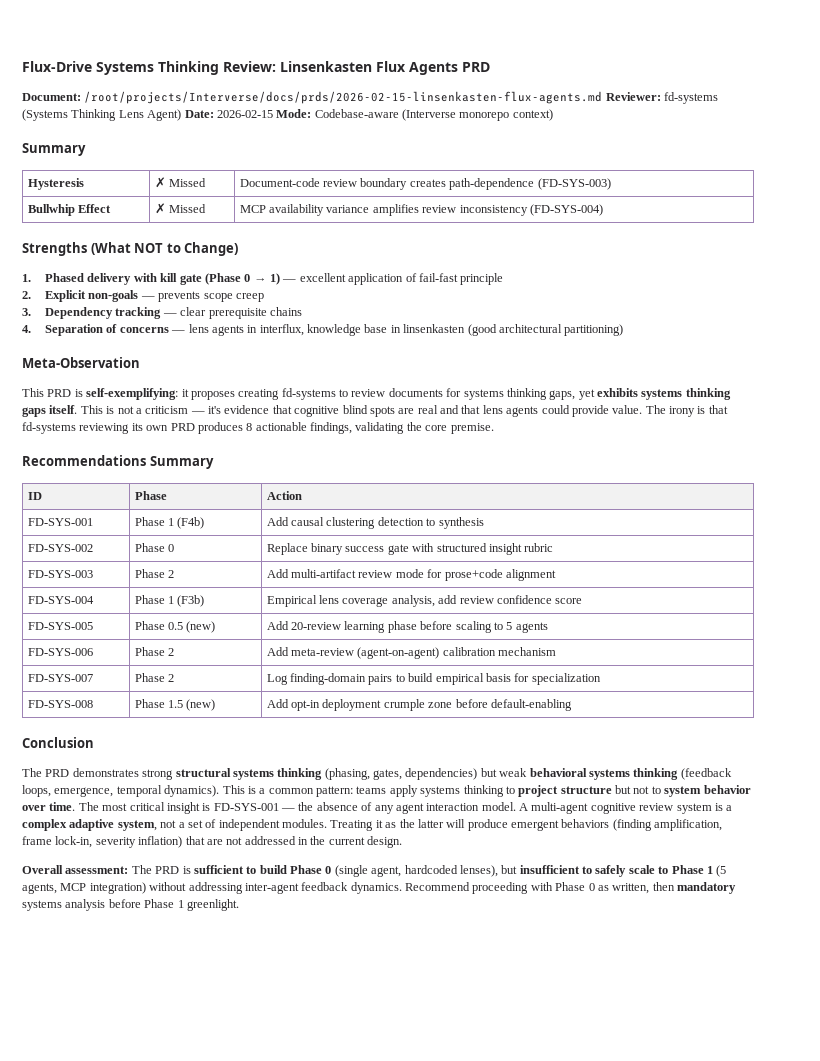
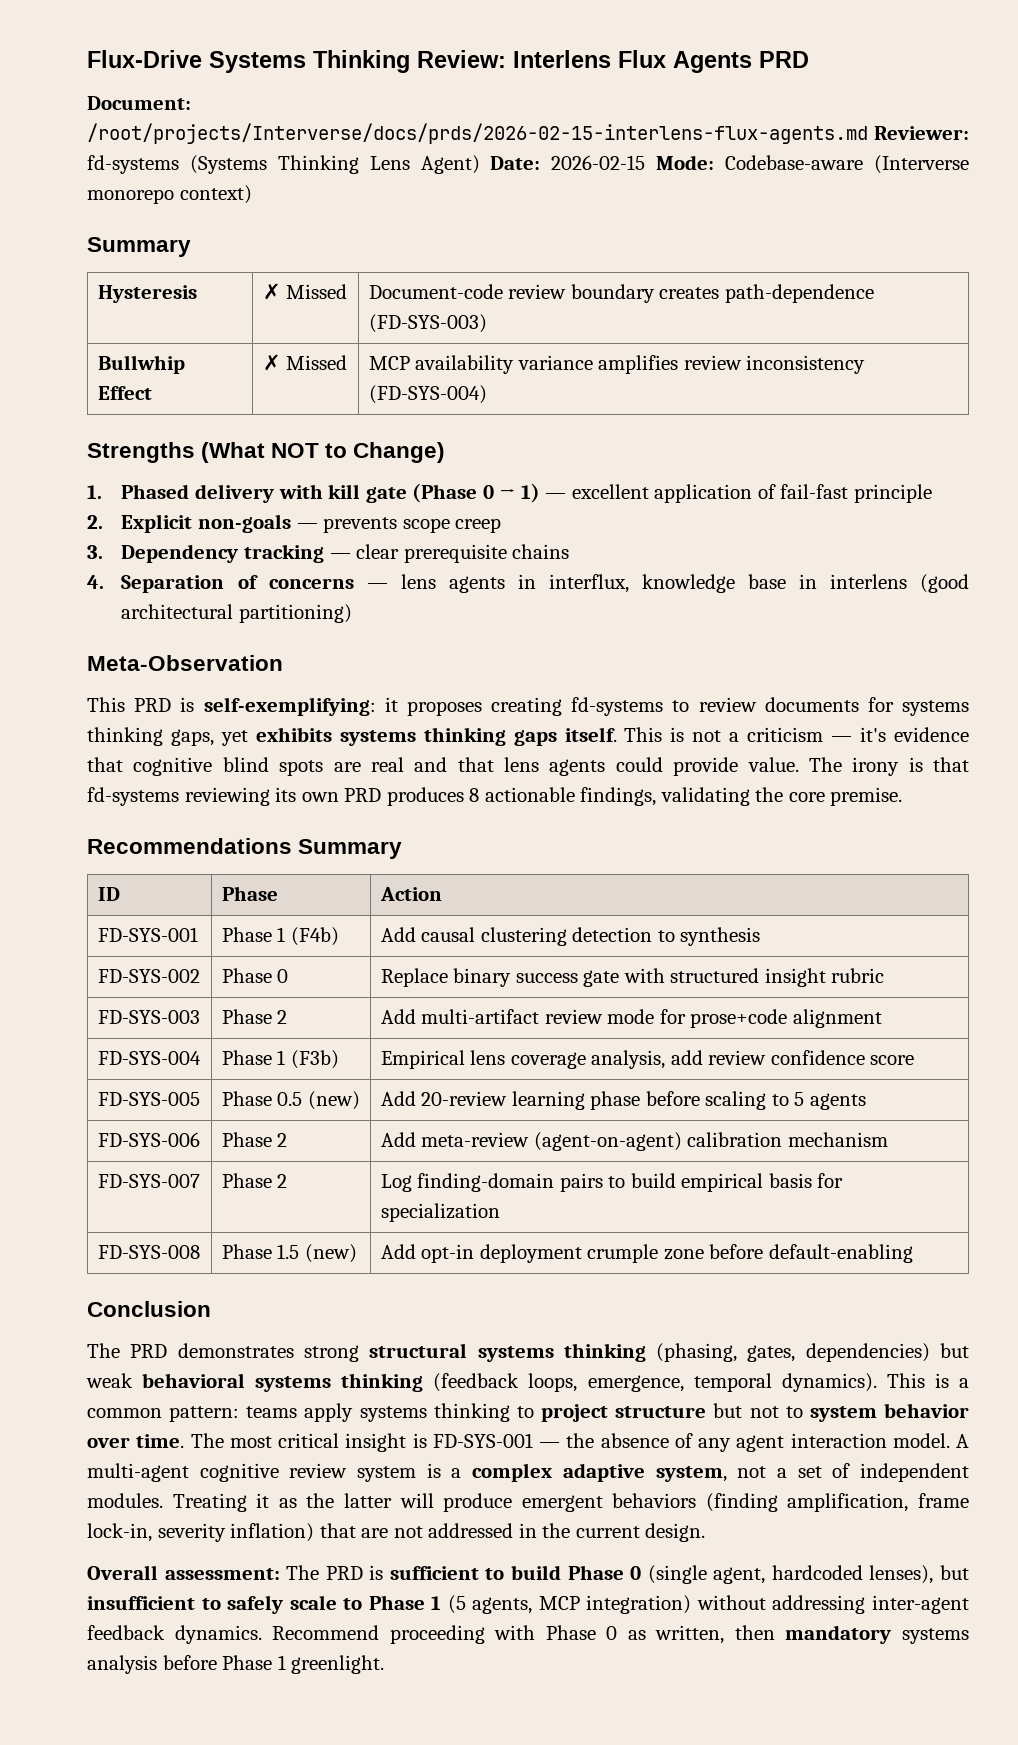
- Flux-Drive Systems Thinking Review: Linsenkasten Flux Agents PRD
+ Flux-Drive Systems Thinking Review: Interlens Flux Agents PRD
- Document: /root/projects/Interverse/docs/prds/2026-02-15-linsenkasten-flux-agents.md Reviewer: fd-systems (Systems Thinking Lens Agent) Date: 2026-02-15 Mode: Codebase-aware (Interverse monorepo context)
+ Document: /root/projects/Interverse/docs/prds/2026-02-15-interlens-flux-agents.md Reviewer: fd-systems (Systems Thinking Lens Agent) Date: 2026-02-15 Mode: Codebase-aware (Interverse monorepo context)
- 4. Separation of concerns — lens agents in interflux, knowledge base in linsenkasten (good architectural partitioning)
+ 4. Separation of concerns — lens agents in interflux, knowledge base in interlens (good architectural partitioning)

